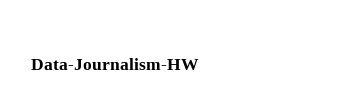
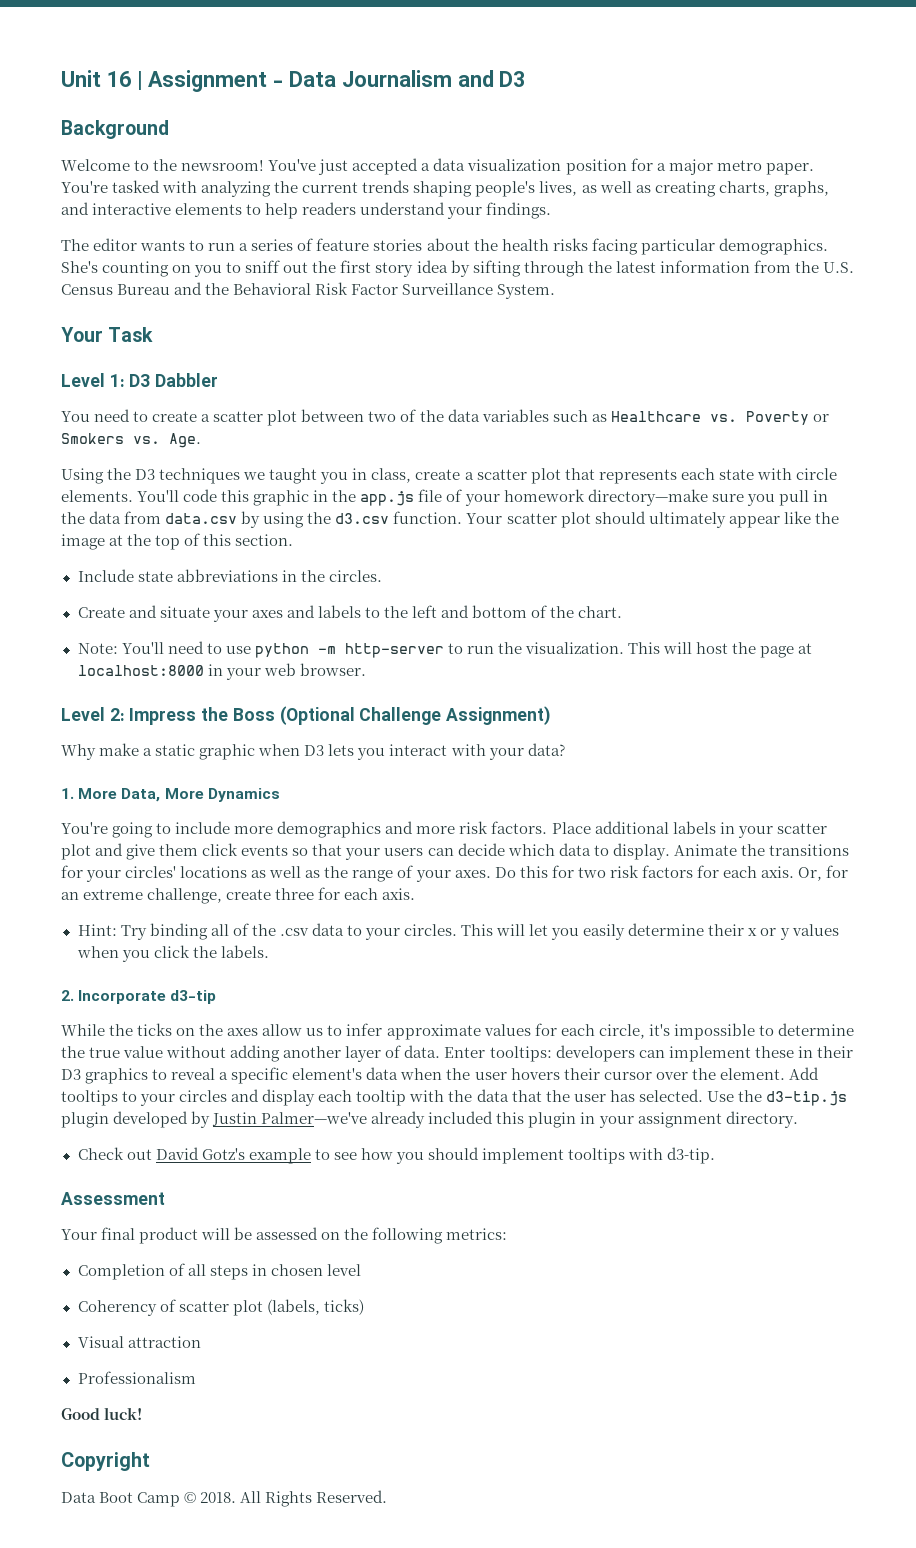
- Data-Journalism-HW
+ Unit 16 | Assignment - Data Journalism and D3
+ Background
+ Welcome to the newsroom! You've just accepted a data visualization position for a major metro paper. You're tasked with analyzing the current trends shaping people's lives, as well as creating charts, graphs, and interactive elements to help readers understand your findings.
+ The editor wants to run a series of feature stories about the health risks facing particular demographics. She's counting on you to sniff out the first story idea by sifting through the latest information from the U.S. Census Bureau and the Behavioral Risk Factor Surveillance System.
+ Your Task
+ Level 1: D3 Dabbler
+ You need to create a scatter plot between two of the data variables such as Healthcare vs. Poverty or Smokers vs. Age.
+ Using the D3 techniques we taught you in class, create a scatter plot that represents each state with circle elements. You'll code this graphic in the app.js file of your homework directory—make sure you pull in the data from data.csv by using the d3.csv function. Your scatter plot should ultimately appear like the image at the top of this section.
+ Include state abbreviations in the circles.
+ Create and situate your axes and labels to the left and bottom of the chart.
+ Note: You'll need to use python -m http-server to run the visualization. This will host the page at localhost:8000 in your web browser.
+ Level 2: Impress the Boss (Optional Challenge Assignment)
+ Why make a static graphic when D3 lets you interact with your data?
+ 1. More Data, More Dynamics
+ You're going to include more demographics and more risk factors. Place additional labels in your scatter plot and give them click events so that your users can decide which data to display. Animate the transitions for your circles' locations as well as the range of your axes. Do this for two risk factors for each axis. Or, for an extreme challenge, create three for each axis.
+ Hint: Try binding all of the .csv data to your circles. This will let you easily determine their x or y values when you click the labels.
+ 2. Incorporate d3-tip
+ While the ticks on the axes allow us to infer approximate values for each circle, it's impossible to determine the true value without adding another layer of data. Enter tooltips: developers can implement these in their D3 graphics to reveal a specific element's data when the user hovers their cursor over the element. Add tooltips to your circles and display each tooltip with the data that the user has selected. Use the d3-tip.js plugin developed by Justin Palmer—we've already included this plugin in your assignment directory.
+ Check out David Gotz's example to see how you should implement tooltips with d3-tip.
+ Assessment
+ Your final product will be assessed on the following metrics:
+ Completion of all steps in chosen level
+ Coherency of scatter plot (labels, ticks)
+ Visual attraction
+ Professionalism
+ Good luck!
+ Copyright
+ Data Boot Camp © 2018. All Rights Reserved.

